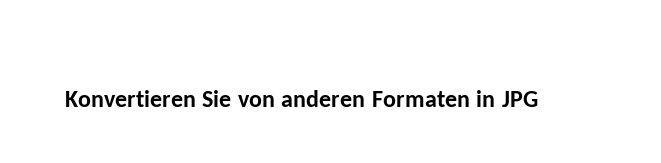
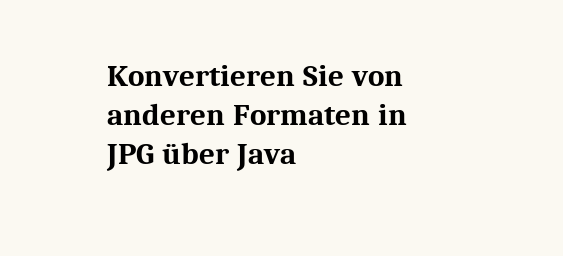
- Konvertieren Sie von anderen Formaten in JPG
+ Konvertieren Sie von anderen Formaten in JPG über Java

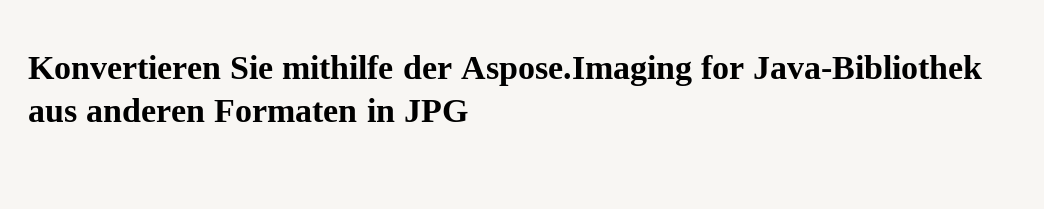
- Konvertieren Sie von anderen Formaten in JPG über Java
+ Konvertieren Sie mithilfe der Aspose.Imaging for Java-Bibliothek aus anderen Formaten in JPG

